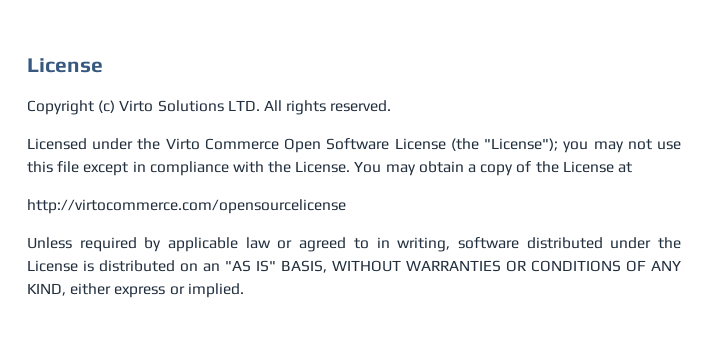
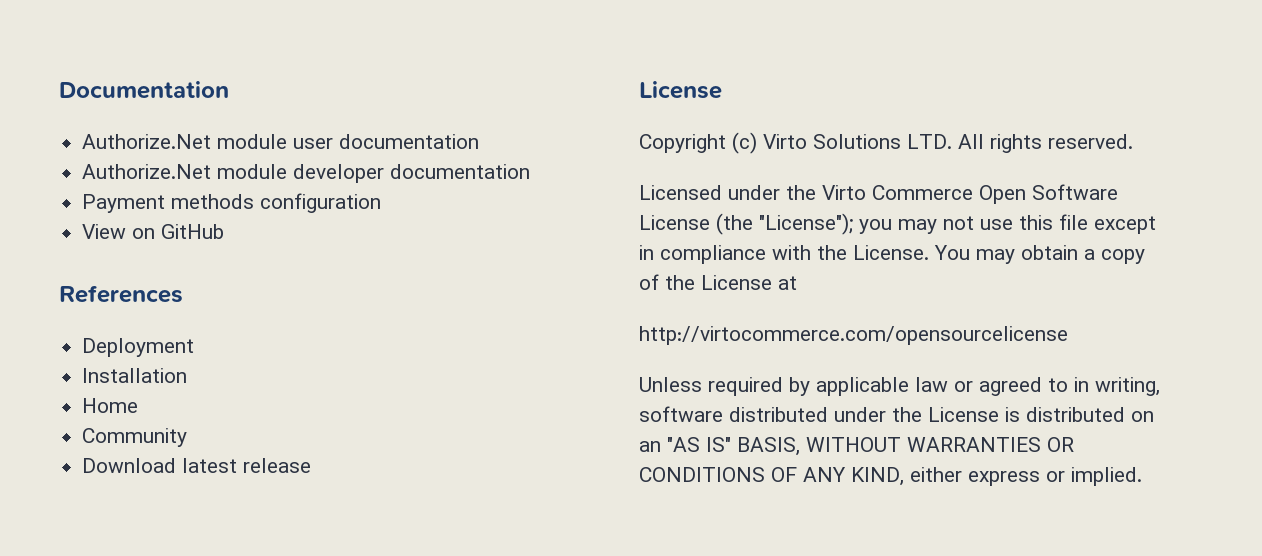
+ Documentation
+ Authorize.Net module user documentation
+ Authorize.Net module developer documentation
+ Payment methods configuration
+ View on GitHub
+ References
+ Deployment
+ Installation
+ Home
+ Community
+ Download latest release

